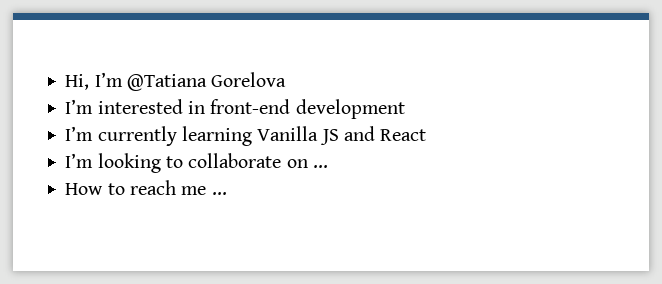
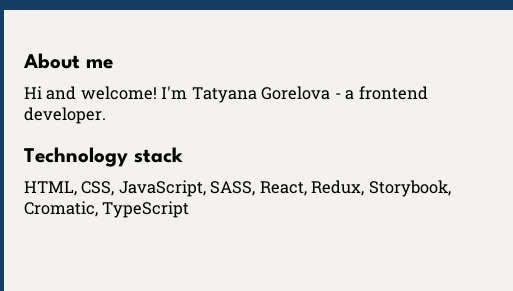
- Hi, I’m @Tatiana Gorelova
- I’m interested in front-end development
- I’m currently learning Vanilla JS and React
- I’m looking to collaborate on ...
- How to reach me ...
+ About me
+ Hi and welcome! I'm Tatyana Gorelova - a frontend developer.
+ Technology stack
+ HTML, CSS, JavaScript, SASS, React, Redux, Storybook, Cromatic, TypeScript

